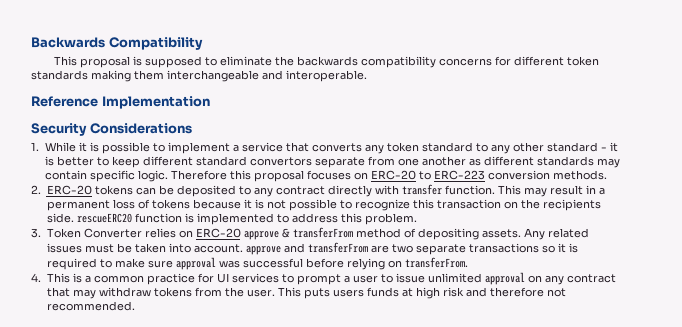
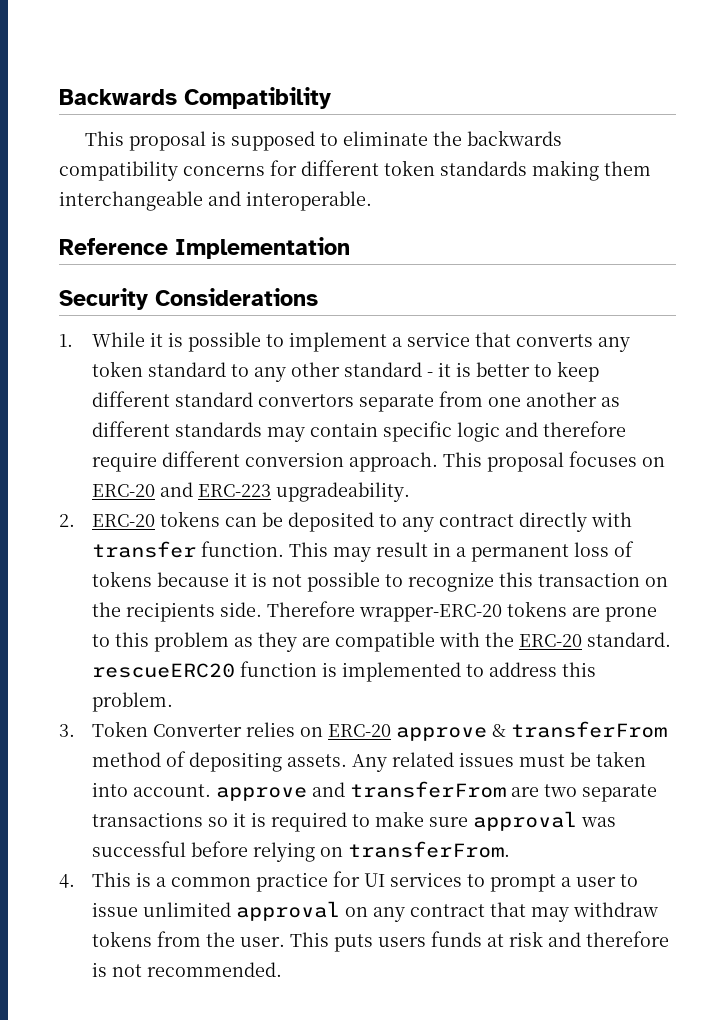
- 1. While it is possible to implement a service that converts any token standard to any other standard - it is better to keep different standard convertors separate from one another as different standards may contain specific logic. Therefore this proposal focuses on ERC-20 to ERC-223 conversion methods.
+ 1. While it is possible to implement a service that converts any token standard to any other standard - it is better to keep different standard convertors separate from one another as different standards may contain specific logic and therefore require different conversion approach. This proposal focuses on ERC-20 and ERC-223 upgradeability.
- This may result in a permanent loss of tokens because it is not possible to recognize this transaction on the recipients side. rescueERC20 function is implemented to address this problem.
+ This may result in a permanent loss of tokens because it is not possible to recognize this transaction on the recipients side. Therefore wrapper-ERC-20 tokens are prone to this problem as they are compatible with the ERC-20 standard. rescueERC20 function is implemented to address this problem.
- This puts users funds at high risk and therefore not recommended.
+ This puts users funds at risk and therefore is not recommended.

